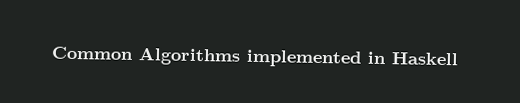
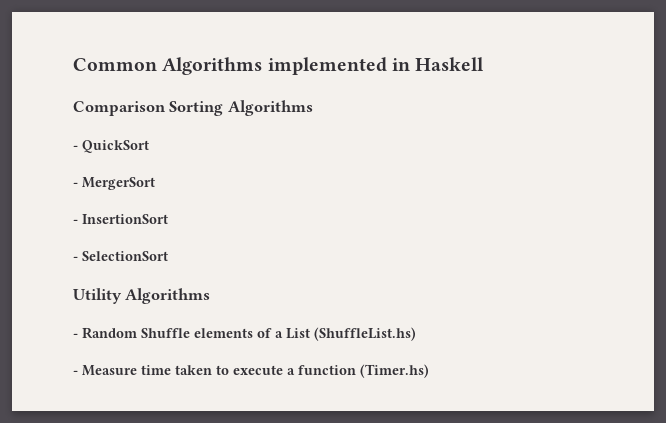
+ Comparison Sorting Algorithms
+ - QuickSort
+ - MergerSort
+ - InsertionSort
+ - SelectionSort
+ Utility Algorithms
+ - Random Shuffle elements of a List (ShuffleList.hs)
+ - Measure time taken to execute a function (Timer.hs)

